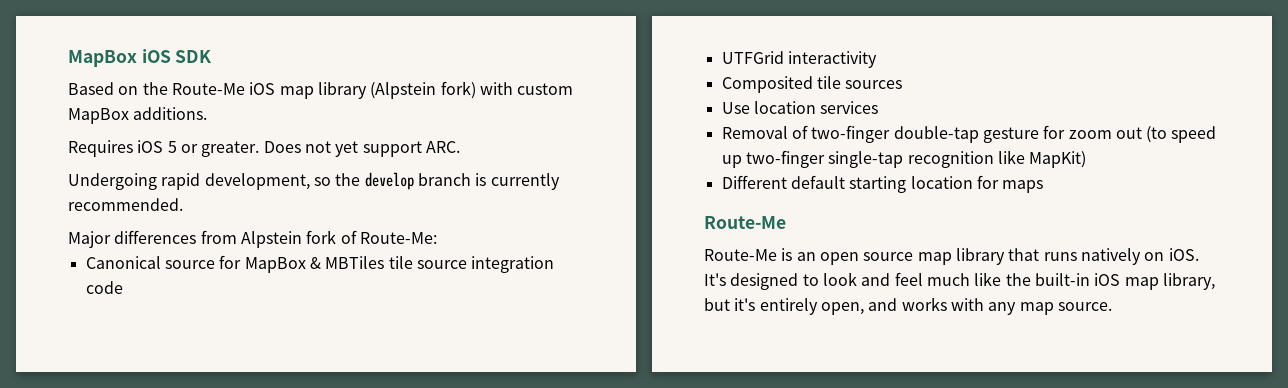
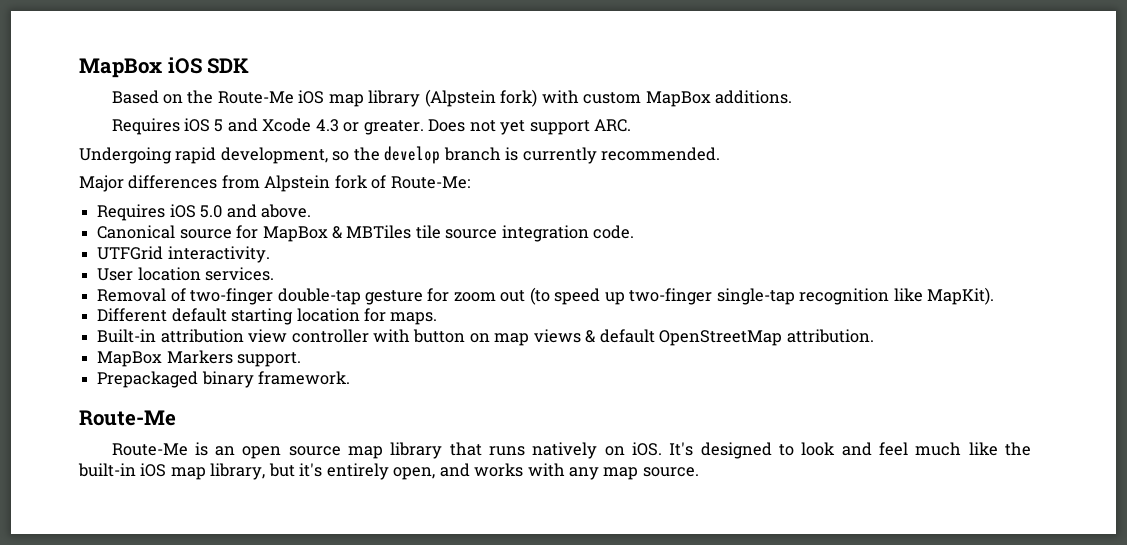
- Requires iOS 5 or greater.
+ Requires iOS 5 and Xcode 4.3 or greater.
+ Requires iOS 5.0 and above.
- Canonical source for MapBox & MBTiles tile source integration code
+ Canonical source for MapBox & MBTiles tile source integration code.
- UTFGrid interactivity
- Composited tile sources
- Use location services
+ UTFGrid interactivity.
+ User location services.
- Removal of two-finger double-tap gesture for zoom out (to speed up two-finger single-tap recognition like MapKit)
+ Removal of two-finger double-tap gesture for zoom out (to speed up two-finger single-tap recognition like MapKit).
- Different default starting location for maps
+ Different default starting location for maps.
+ Built-in attribution view controller with button on map views & default OpenStreetMap attribution.
+ MapBox Markers support.
+ Prepackaged binary framework.

